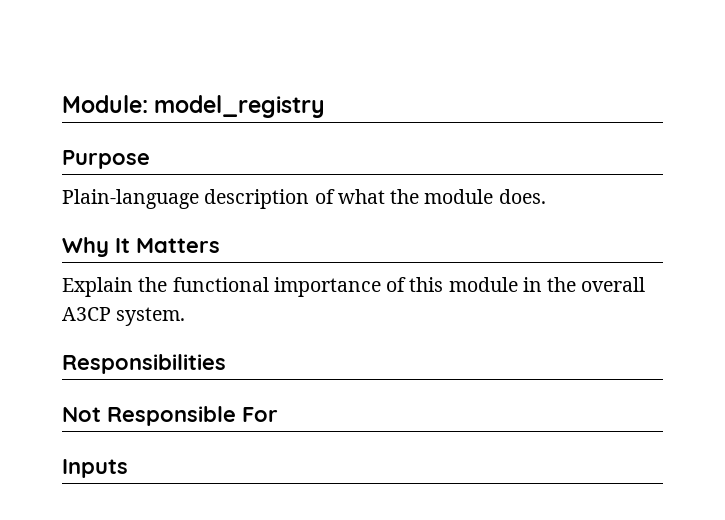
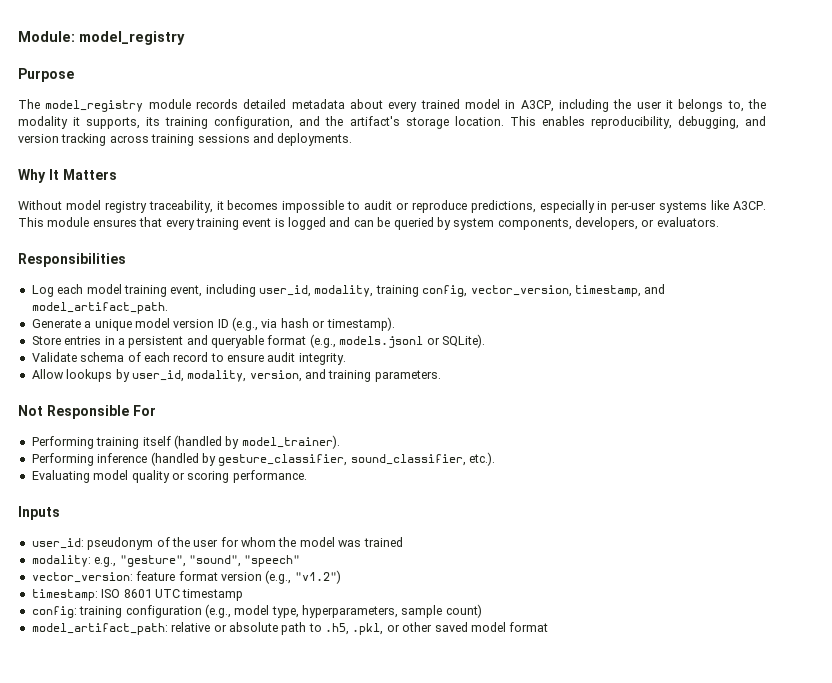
- Plain-language description of what the module does.
+ The model_registry module records detailed metadata about every trained model in A3CP, including the user it belongs to, the modality it supports, its training configuration, and the artifact's storage location. This enables reproducibility, debugging, and version tracking across training sessions and deployments.
  Why It Matters
- Explain the functional importance of this module in the overall A3CP system.
+ Without model registry traceability, it becomes impossible to audit or reproduce predictions, especially in per-user systems like A3CP. This module ensures that every training event is logged and can be queried by system components, developers, or evaluators.
  Responsibilities
+ Log each model training event, including user_id, modality, training config, vector_version, timestamp, and model_artifact_path.
+ Generate a unique model version ID (e.g., via hash or timestamp).
+ Store entries in a persistent and queryable format (e.g., models.jsonl or SQLite).
+ Validate schema of each record to ensure audit integrity.
+ Allow lookups by user_id, modality, version, and training parameters.
  Not Responsible For
+ Performing training itself (handled by model_trainer).
+ Performing inference (handled by gesture_classifier, sound_classifier, etc.).
+ Evaluating model quality or scoring performance.
  Inputs
+ user_id: pseudonym of the user for whom the model was trained
+ modality: e.g., "gesture", "sound", "speech"
+ vector_version: feature format version (e.g., "v1.2")
+ timestamp: ISO 8601 UTC timestamp
+ config: training configuration (e.g., model type, hyperparameters, sample count)
+ model_artifact_path: relative or absolute path to .h5, .pkl, or other saved model format

